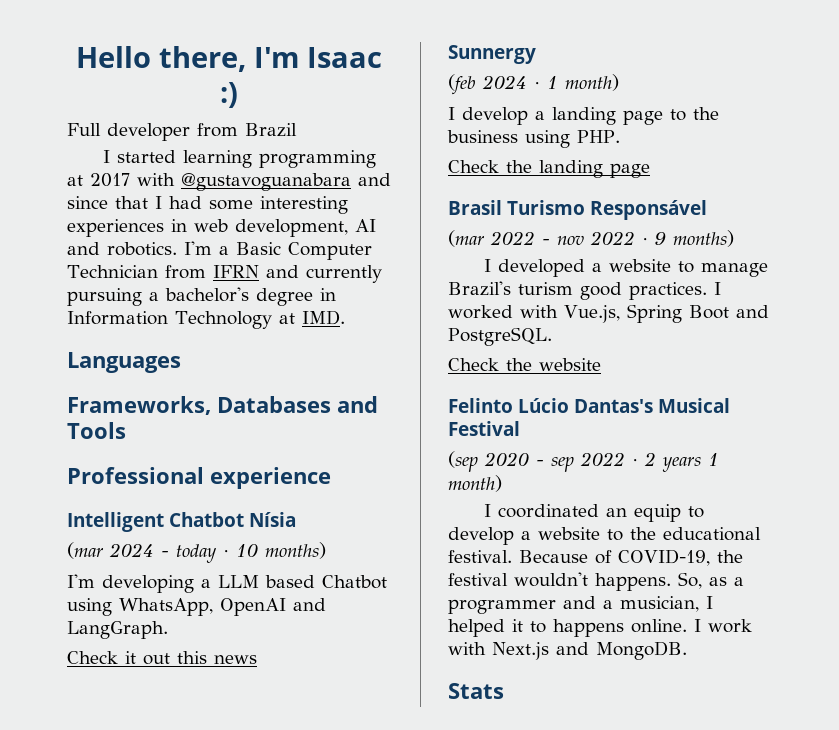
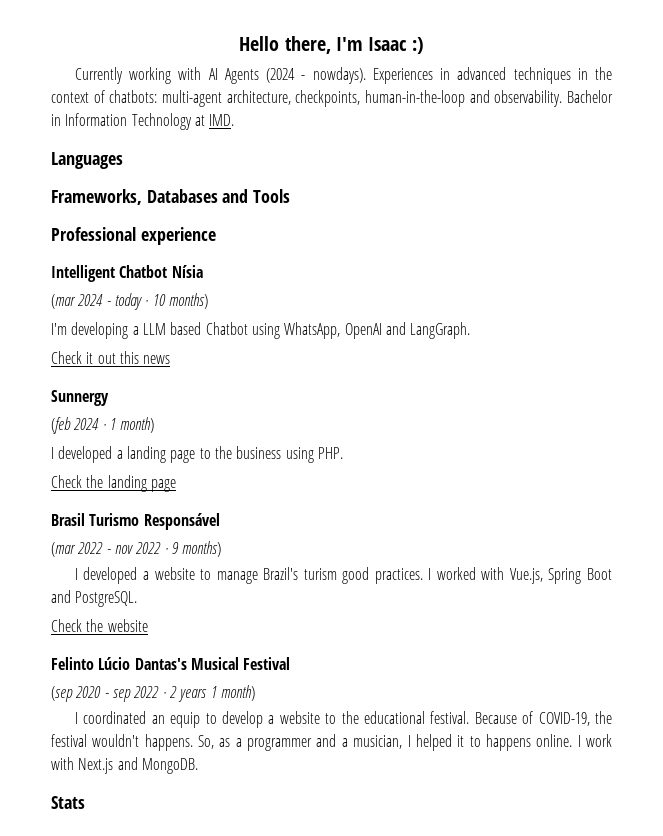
- Full developer from Brazil
- I started learning programming at 2017 with @gustavoguanabara and since that I had some interesting experiences in web development, AI and robotics. I'm a Basic Computer Technician from IFRN and currently pursuing a bachelor's degree in Information Technology at IMD.
+ Currently working with AI Agents (2024 - nowdays). Experiences in advanced techniques in the context of chatbots: multi-agent architecture, checkpoints, human-in-the-loop and observability. Bachelor in Information Technology at IMD.
- I develop a landing page to the business using PHP.
+ I developed a landing page to the business using PHP.

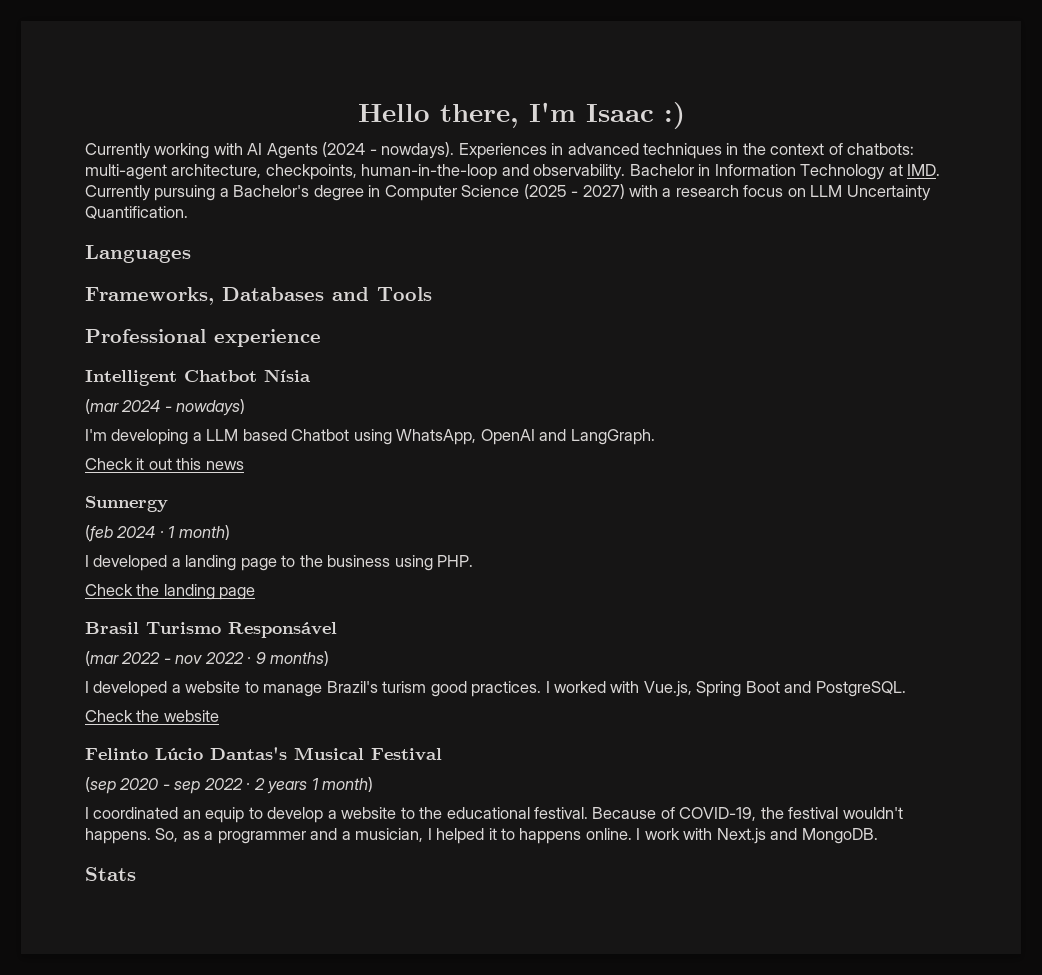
- Bachelor in Information Technology at IMD.
+ Bachelor in Information Technology at IMD. Currently pursuing a Bachelor's degree in Computer Science (2025 - 2027) with a research focus on LLM Uncertainty Quantification.
- (mar 2024 - today · 10 months)
+ (mar 2024 - nowdays)

